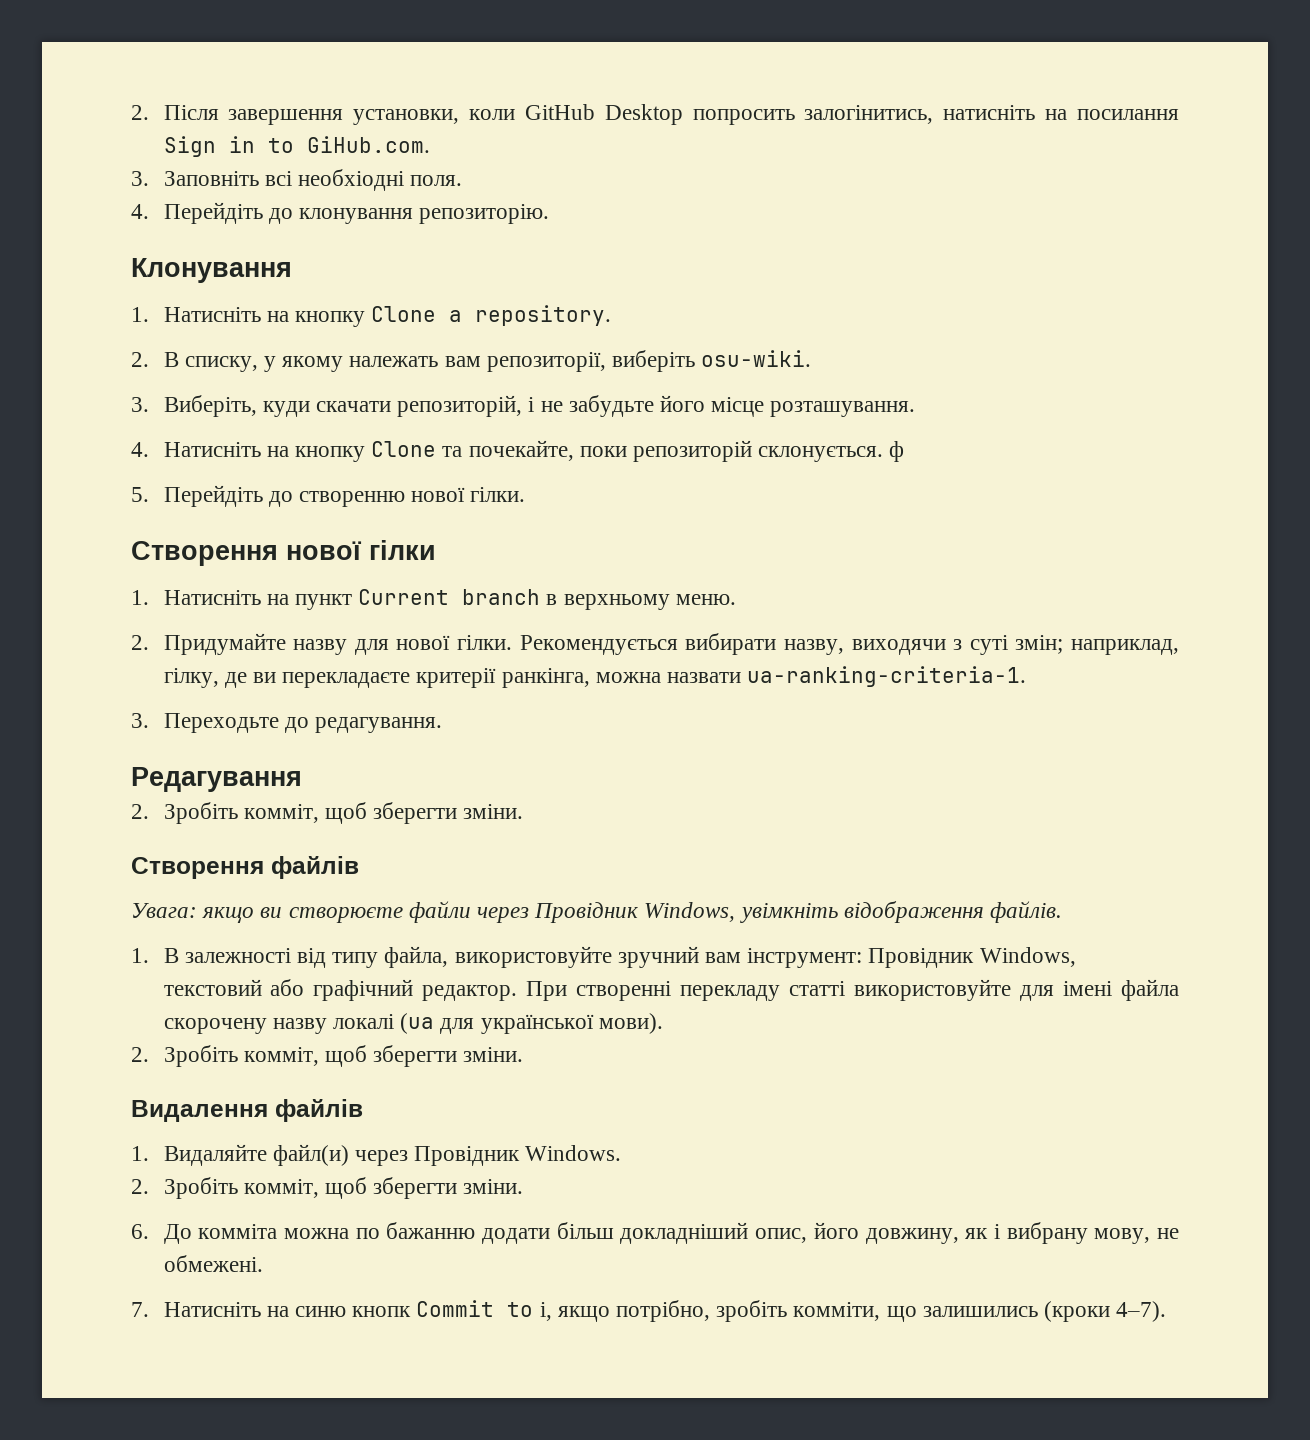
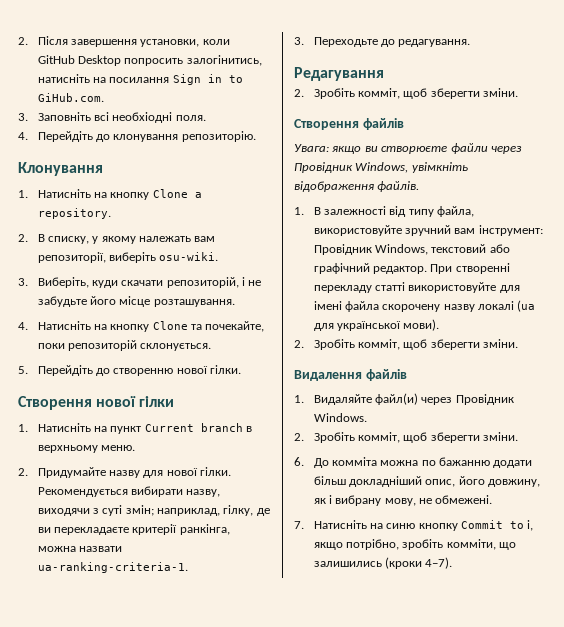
- 4. Натисніть на кнопку Clone та почекайте, поки репозиторій склонується. ф
+ 4. Натисніть на кнопку Clone та почекайте, поки репозиторій склонується.
- 7. Натисніть на синю кнопк Commit to і, якщо потрібно, зробіть комміти, що залишились (кроки 4–7).
+ 7. Натисніть на синю кнопку Commit to і, якщо потрібно, зробіть комміти, що залишились (кроки 4–7).

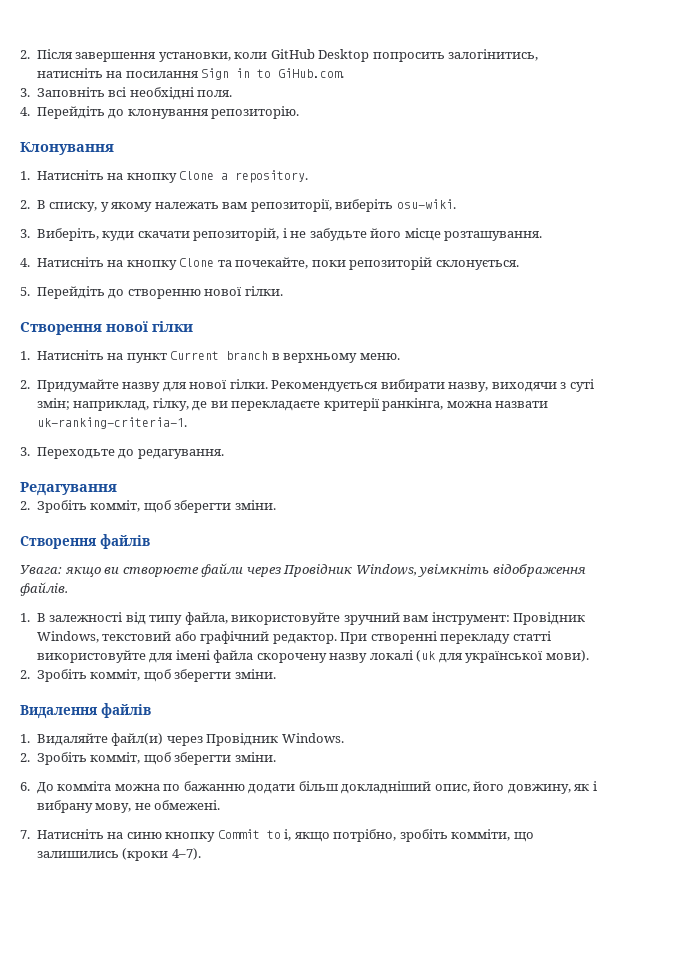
- 3. Заповніть всі необхіодні поля.
+ 3. Заповніть всі необхідні поля.
- Рекомендується вибирати назву, виходячи з суті змін; наприклад, гілку, де ви перекладаєте критерії ранкінга, можна назвати ua-ranking-criteria-1.
+ Рекомендується вибирати назву, виходячи з суті змін; наприклад, гілку, де ви перекладаєте критерії ранкінга, можна назвати uk-ranking-criteria-1.
- При створенні перекладу статті використовуйте для імені файла скорочену назву локалі (ua для української мови).
+ При створенні перекладу статті використовуйте для імені файла скорочену назву локалі (uk для української мови).

